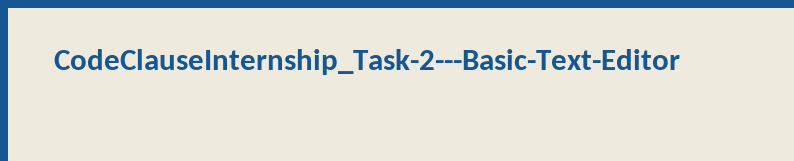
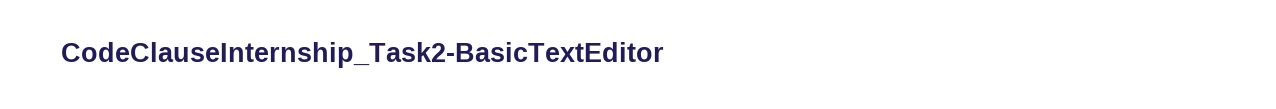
- CodeClauseInternship_Task-2---Basic-Text-Editor
+ CodeClauseInternship_Task2-BasicTextEditor

